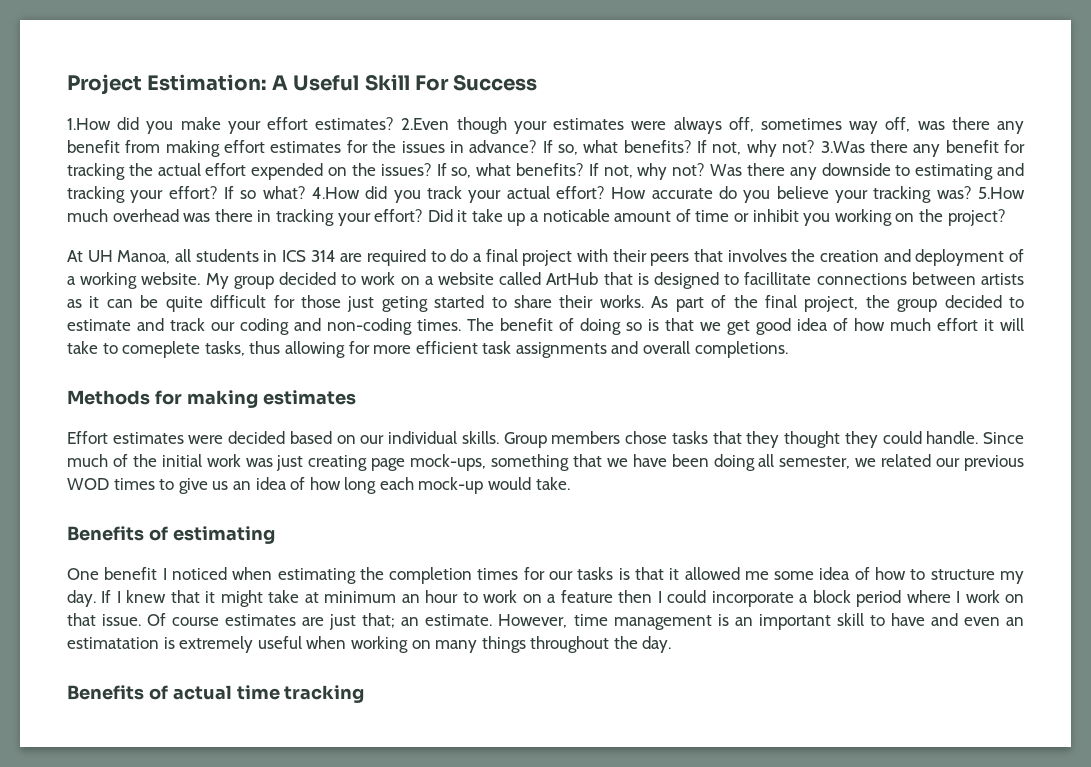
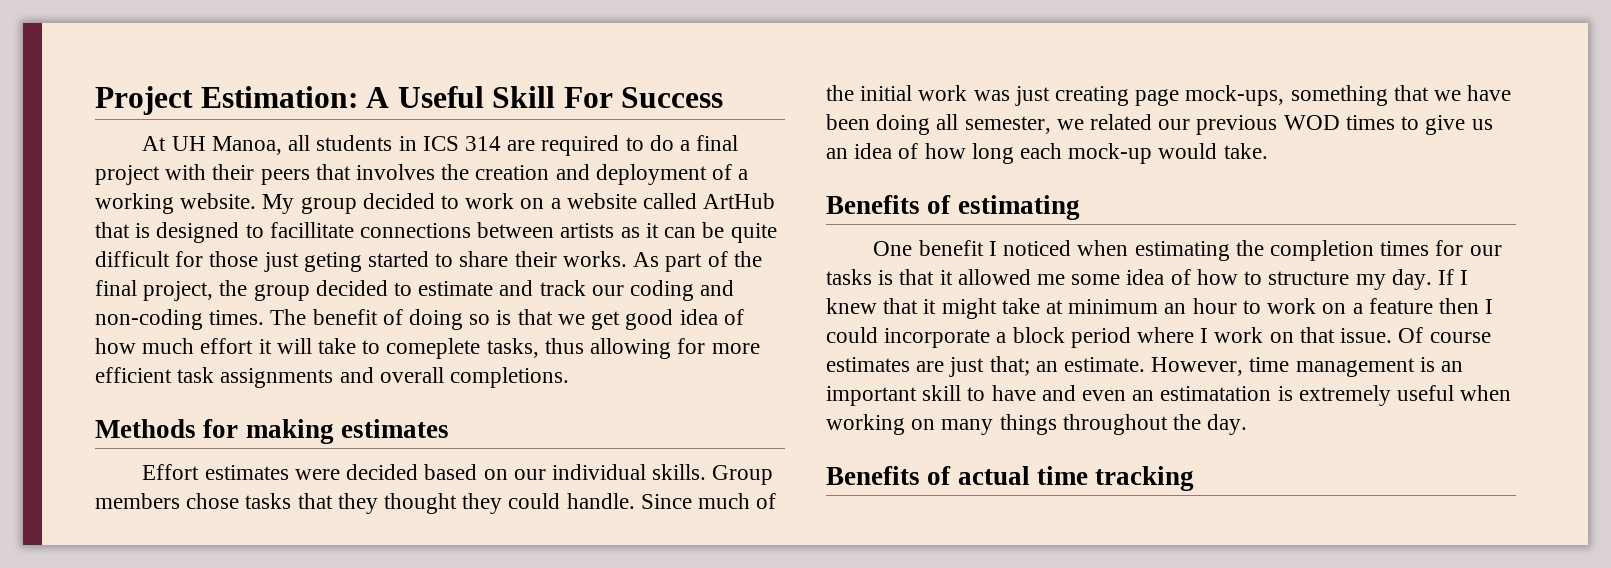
- 1.How did you make your effort estimates? 2.Even though your estimates were always off, sometimes way off, was there any benefit from making effort estimates for the issues in advance? If so, what benefits? If not, why not? 3.Was there any benefit for tracking the actual effort expended on the issues? If so, what benefits? If not, why not? Was there any downside to estimating and tracking your effort? If so what? 4.How did you track your actual effort? How accurate do you believe your tracking was? 5.How much overhead was there in tracking your effort? Did it take up a noticable amount of time or inhibit you working on the project?

